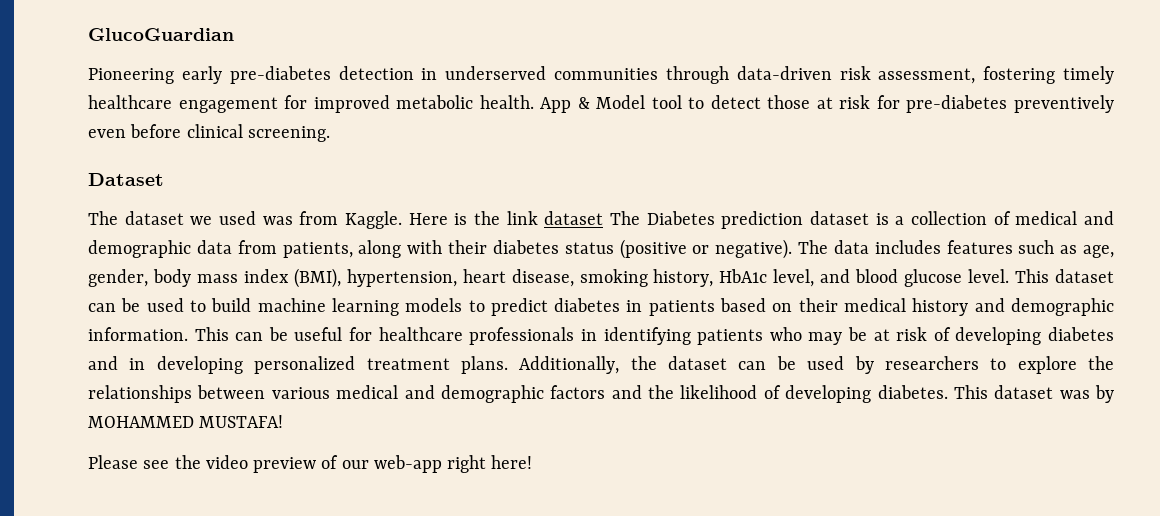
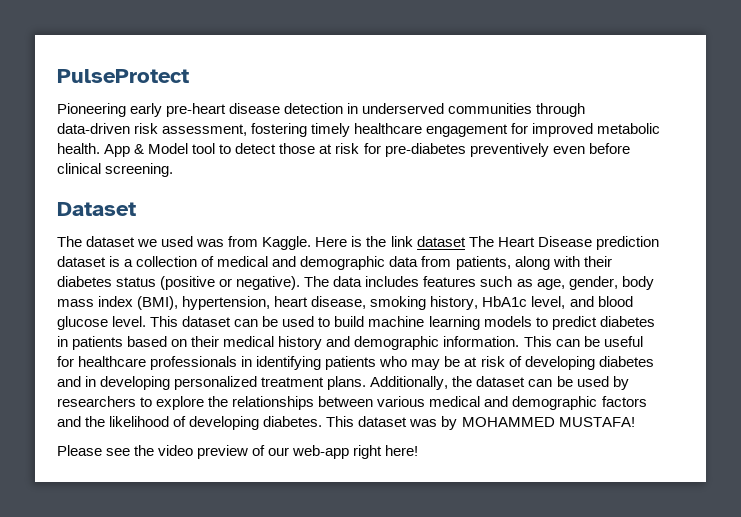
- GlucoGuardian
+ PulseProtect
- Pioneering early pre-diabetes detection in underserved communities through data-driven risk assessment, fostering timely healthcare engagement for improved metabolic health.
+ Pioneering early pre-heart disease detection in underserved communities through data-driven risk assessment, fostering timely healthcare engagement for improved metabolic health.
- Here is the link dataset The Diabetes prediction dataset is a collection of medical and demographic data from patients, along with their diabetes status (positive or negative).
+ Here is the link dataset The Heart Disease prediction dataset is a collection of medical and demographic data from patients, along with their diabetes status (positive or negative).

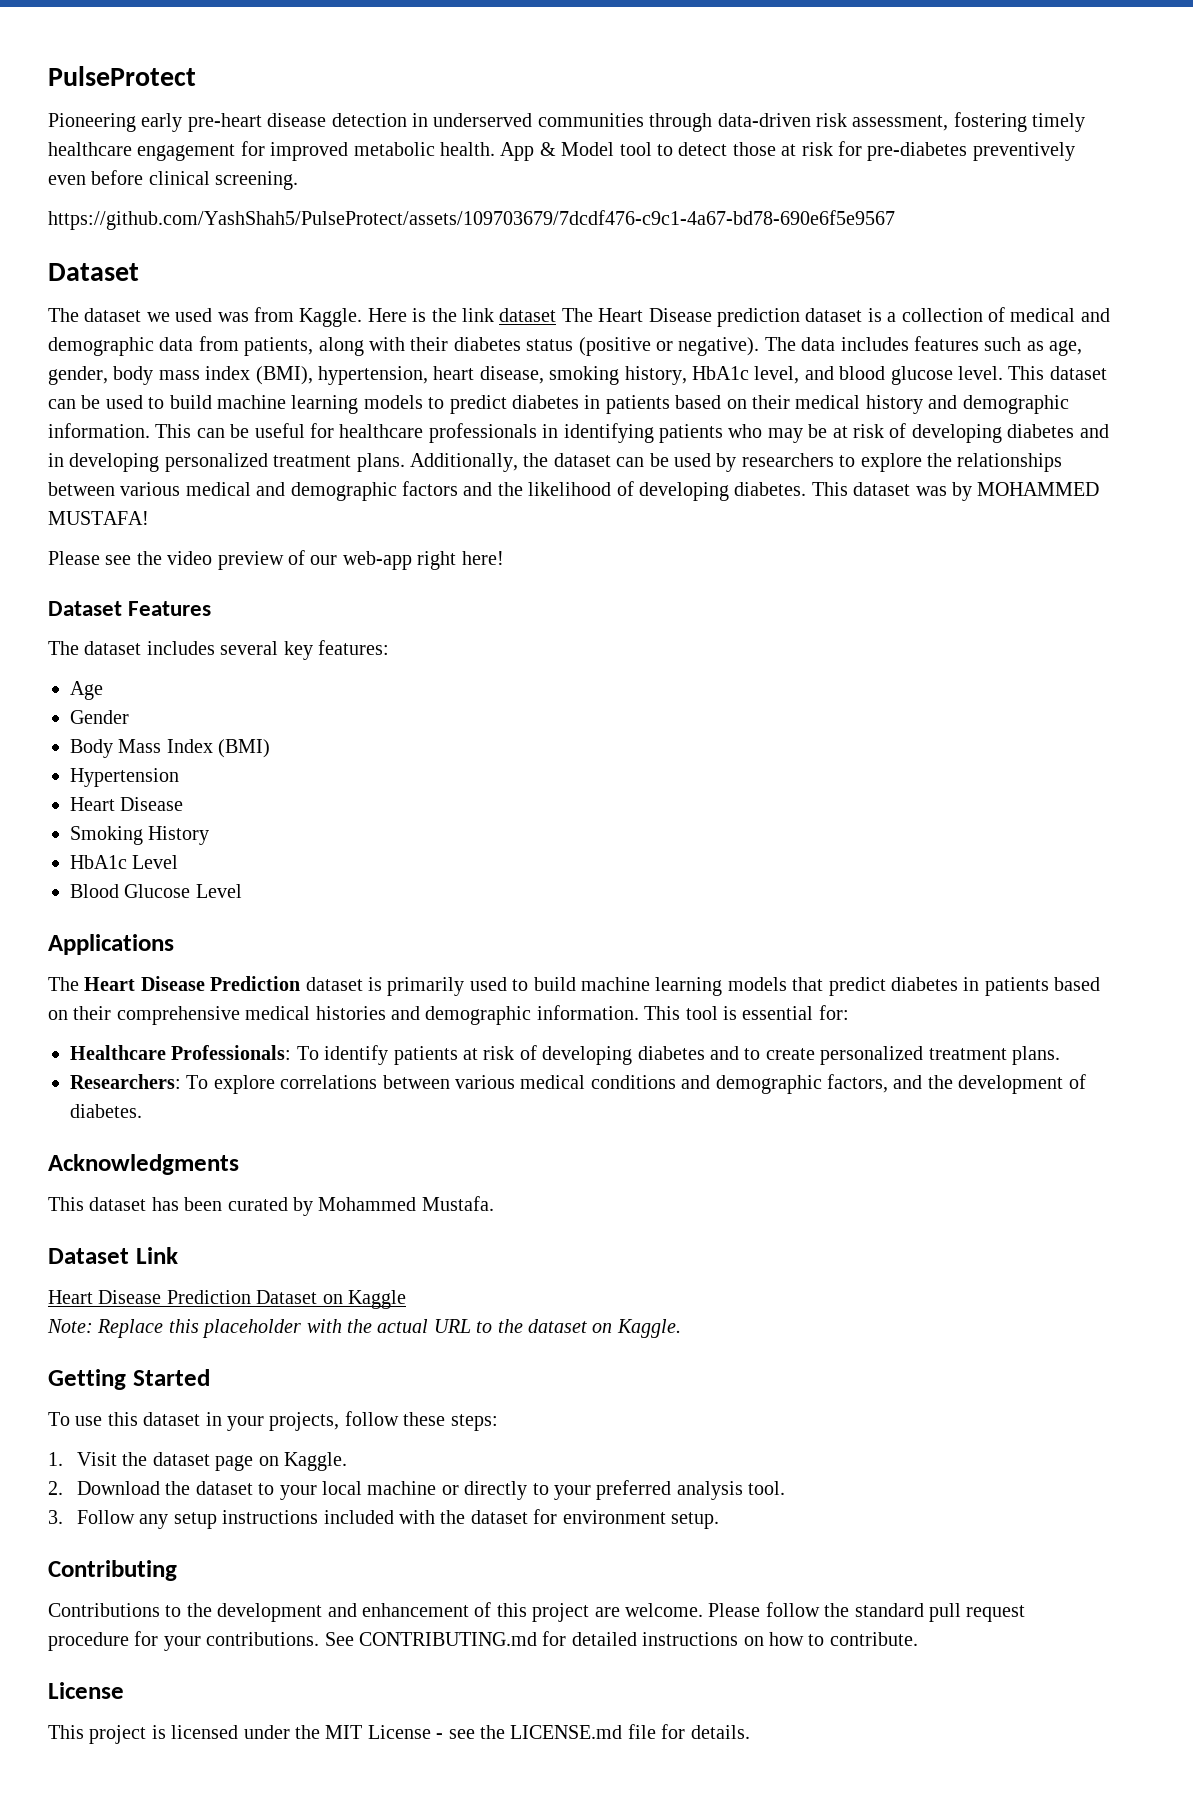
+ https://github.com/YashShah5/PulseProtect/assets/109703679/7dcdf476-c9c1-4a67-bd78-690e6f5e9567
+ Dataset Features
+ The dataset includes several key features:
+ Age
+ Gender
+ Body Mass Index (BMI)
+ Hypertension
+ Heart Disease
+ Smoking History
+ HbA1c Level
+ Blood Glucose Level
+ Applications
+ The Heart Disease Prediction dataset is primarily used to build machine learning models that predict diabetes in patients based on their comprehensive medical histories and demographic information. This tool is essential for:
+ Healthcare Professionals: To identify patients at risk of developing diabetes and to create personalized treatment plans.
+ Researchers: To explore correlations between various medical conditions and demographic factors, and the development of diabetes.
+ Acknowledgments
+ This dataset has been curated by Mohammed Mustafa.
+ Dataset Link
+ Heart Disease Prediction Dataset on Kaggle
+ Note: Replace this placeholder with the actual URL to the dataset on Kaggle.
+ Getting Started
+ To use this dataset in your projects, follow these steps:
+ 1. Visit the dataset page on Kaggle.
+ 2. Download the dataset to your local machine or directly to your preferred analysis tool.
+ 3. Follow any setup instructions included with the dataset for environment setup.
+ Contributing
+ Contributions to the development and enhancement of this project are welcome. Please follow the standard pull request procedure for your contributions. See CONTRIBUTING.md for detailed instructions on how to contribute.
+ License
+ This project is licensed under the MIT License - see the LICENSE.md file for details.

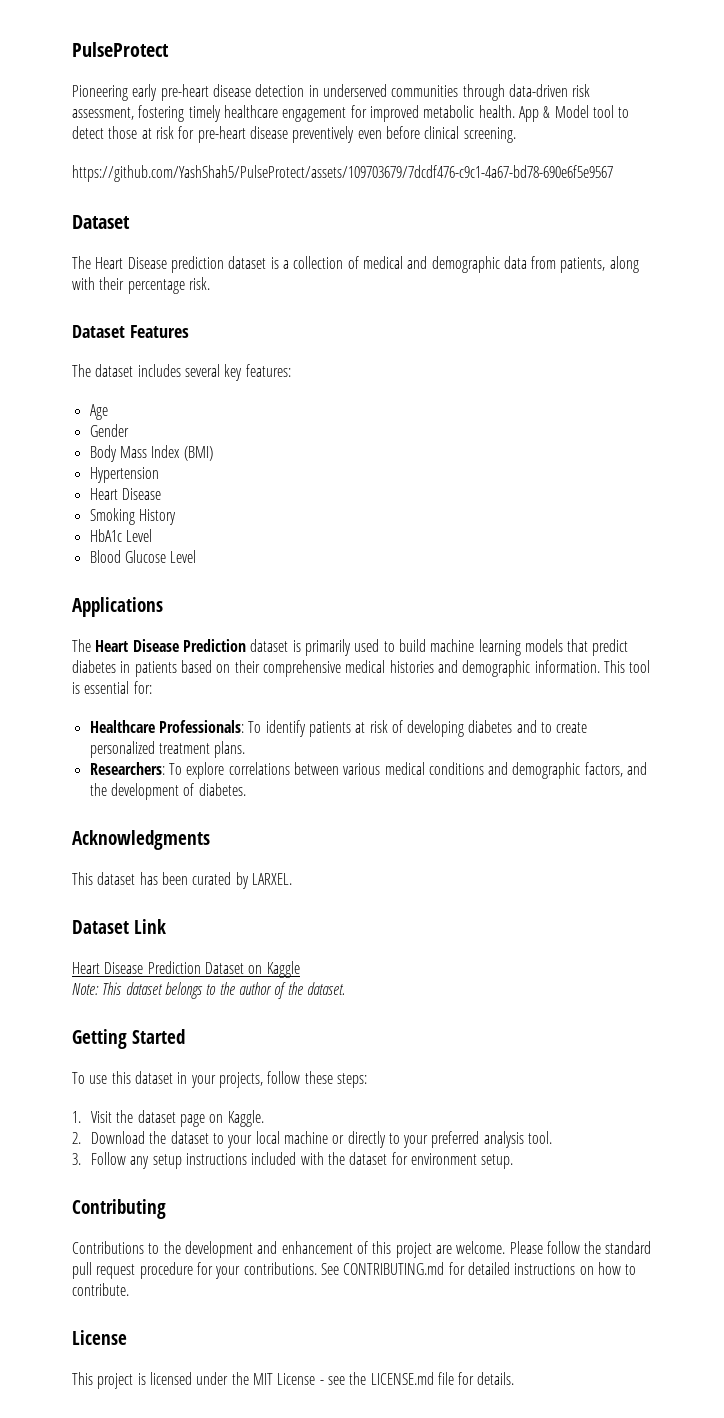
- App & Model tool to detect those at risk for pre-diabetes preventively even before clinical screening.
+ App & Model tool to detect those at risk for pre-heart disease preventively even before clinical screening.
- The dataset we used was from Kaggle. Here is the link dataset The Heart Disease prediction dataset is a collection of medical and demographic data from patients, along with their diabetes status (positive or negative). The data includes features such as age, gender, body mass index (BMI), hypertension, heart disease, smoking history, HbA1c level, and blood glucose level. This dataset can be used to build machine learning models to predict diabetes in patients based on their medical history and demographic information. This can be useful for healthcare professionals in identifying patients who may be at risk of developing diabetes and in developing personalized treatment plans. Additionally, the dataset can be used by researchers to explore the relationships between various medical and demographic factors and the likelihood of developing diabetes. This dataset was by MOHAMMED MUSTAFA!
- Please see the video preview of our web-app right here!
+ The Heart Disease prediction dataset is a collection of medical and demographic data from patients, along with their percentage risk.
- This dataset has been curated by Mohammed Mustafa.
+ This dataset has been curated by LARXEL.
- Note: Replace this placeholder with the actual URL to the dataset on Kaggle.
+ Note: This dataset belongs to the author of the dataset.

